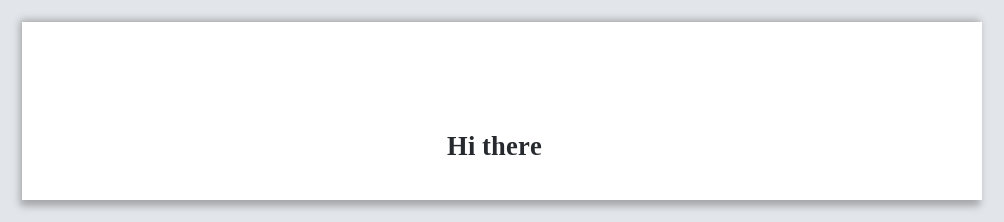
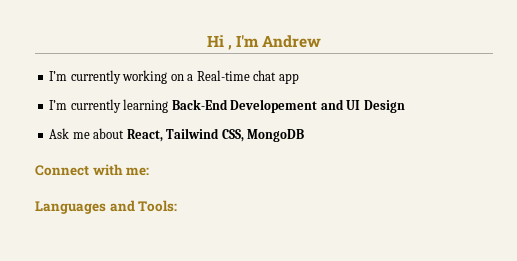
- Hi there
+ Hi , I'm Andrew
+ I’m currently working on a Real-time chat app
+ I’m currently learning Back-End Developement and UI Design
+ Ask me about React, Tailwind CSS, MongoDB
+ Connect with me:
+ Languages and Tools:

